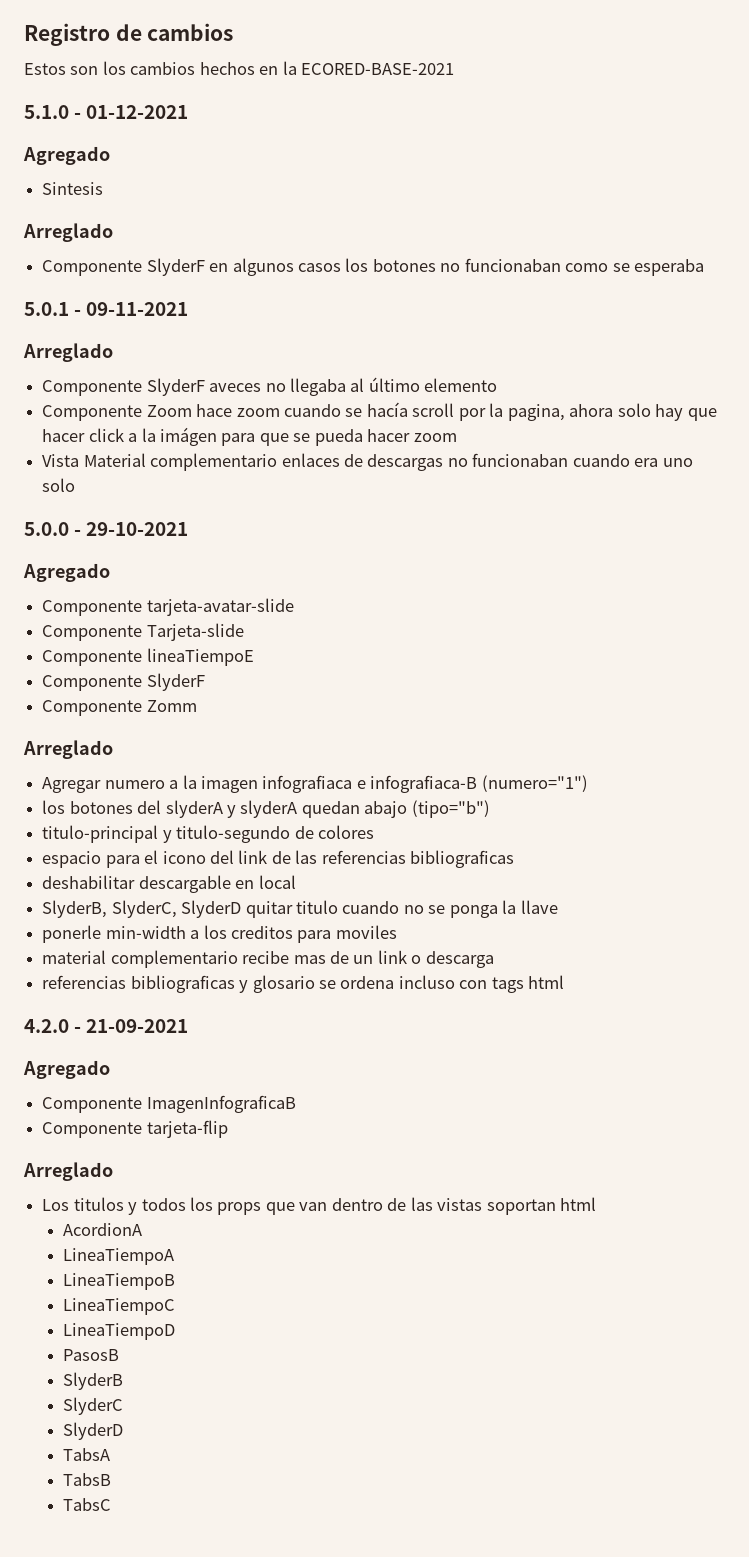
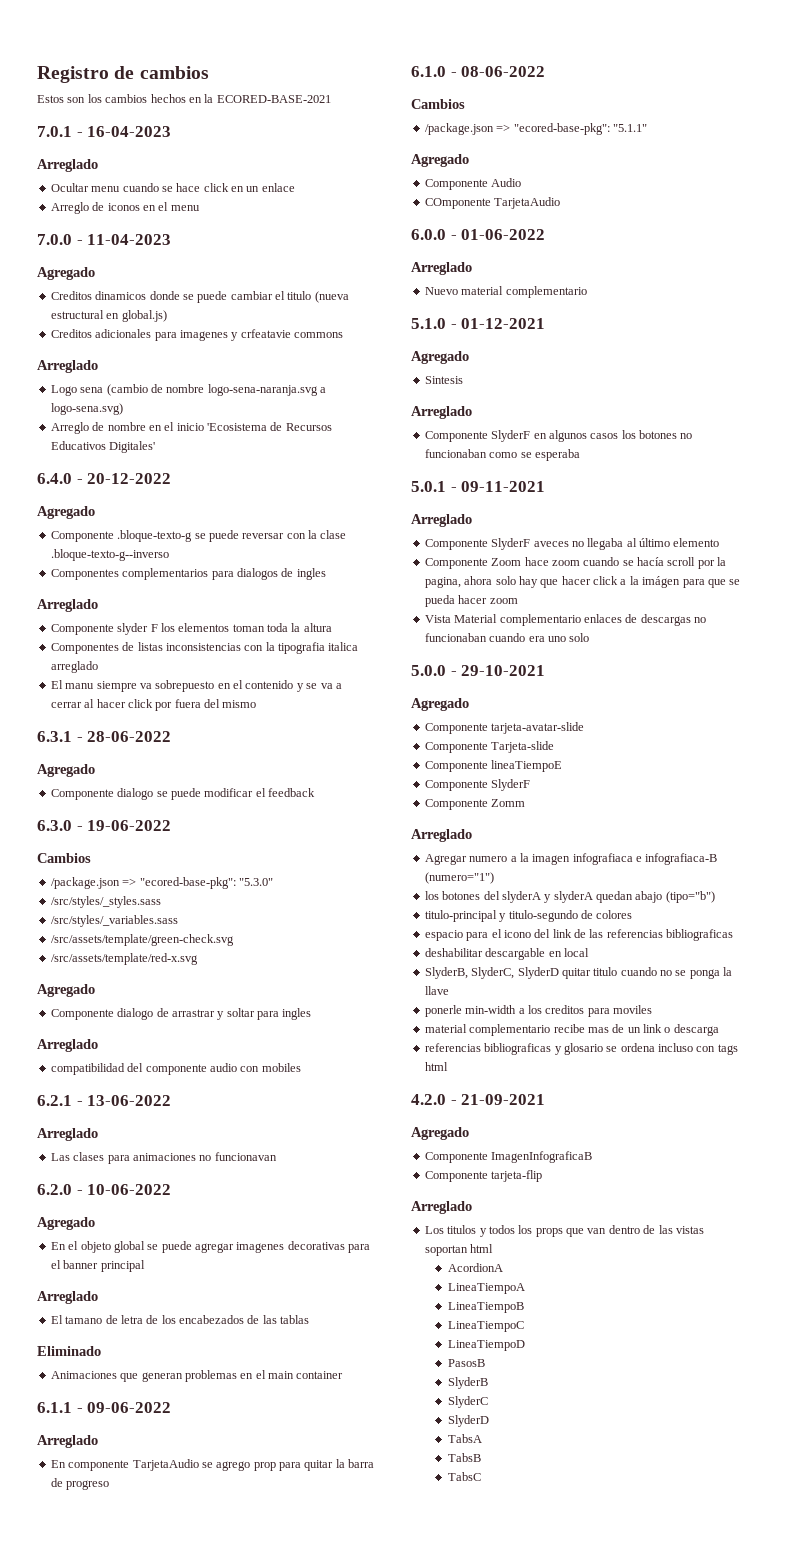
+ 7.0.1 - 16-04-2023
+ Arreglado
+ Ocultar menu cuando se hace click en un enlace
+ Arreglo de iconos en el menu
+ 7.0.0 - 11-04-2023
+ Agregado
+ Creditos dinamicos donde se puede cambiar el titulo (nueva estructural en global.js)
+ Creditos adicionales para imagenes y crfeatavie commons
+ Arreglado
+ Logo sena (cambio de nombre logo-sena-naranja.svg a logo-sena.svg)
+ Arreglo de nombre en el inicio 'Ecosistema de Recursos Educativos Digitales'
+ 6.4.0 - 20-12-2022
+ Agregado
+ Componente .bloque-texto-g se puede reversar con la clase .bloque-texto-g--inverso
+ Componentes complementarios para dialogos de ingles
+ Arreglado
+ Componente slyder F los elementos toman toda la altura
+ Componentes de listas inconsistencias con la tipografia italica arreglado
+ El manu siempre va sobrepuesto en el contenido y se va a cerrar al hacer click por fuera del mismo
+ 6.3.1 - 28-06-2022
+ Agregado
+ Componente dialogo se puede modificar el feedback
+ 6.3.0 - 19-06-2022
+ Cambios
+ /package.json => "ecored-base-pkg": "5.3.0"
+ /src/styles/_styles.sass
+ /src/styles/_variables.sass
+ /src/assets/template/green-check.svg
+ /src/assets/template/red-x.svg
+ Agregado
+ Componente dialogo de arrastrar y soltar para ingles
+ Arreglado
+ compatibilidad del componente audio con mobiles
+ 6.2.1 - 13-06-2022
+ Arreglado
+ Las clases para animaciones no funcionavan
+ 6.2.0 - 10-06-2022
+ Agregado
+ En el objeto global se puede agregar imagenes decorativas para el banner principal
+ Arreglado
+ El tamano de letra de los encabezados de las tablas
+ Eliminado
+ Animaciones que generan problemas en el main container
+ 6.1.1 - 09-06-2022
+ Arreglado
+ En componente TarjetaAudio se agrego prop para quitar la barra de progreso
+ 6.1.0 - 08-06-2022
+ Cambios
+ /package.json => "ecored-base-pkg": "5.1.1"
+ Agregado
+ Componente Audio
+ COmponente TarjetaAudio
+ 6.0.0 - 01-06-2022
+ Arreglado
+ Nuevo material complementario

